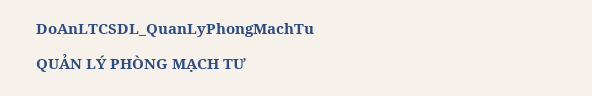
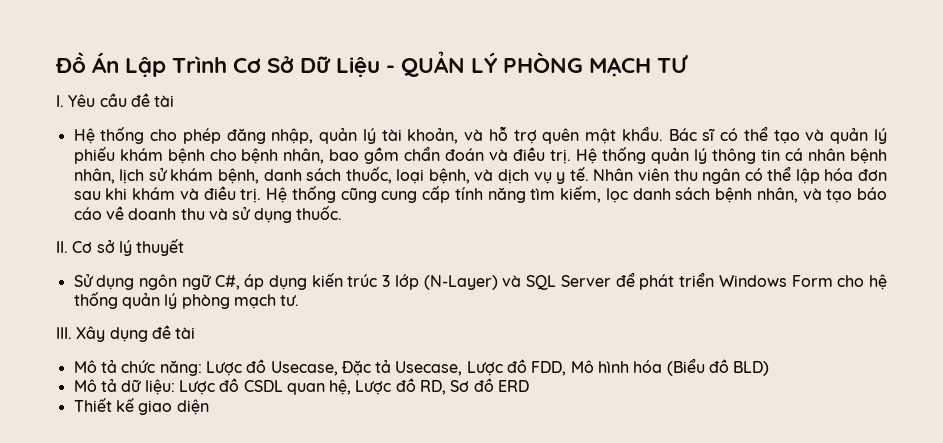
- DoAnLTCSDL_QuanLyPhongMachTu
- QUẢN LÝ PHÒNG MẠCH TƯ
+ Đồ Án Lập Trình Cơ Sở Dữ Liệu - QUẢN LÝ PHÒNG MẠCH TƯ
+ I. Yêu cầu đề tài
+ Hệ thống cho phép đăng nhập, quản lý tài khoản, và hỗ trợ quên mật khẩu. Bác sĩ có thể tạo và quản lý phiếu khám bệnh cho bệnh nhân, bao gồm chẩn đoán và điều trị. Hệ thống quản lý thông tin cá nhân bệnh nhân, lịch sử khám bệnh, danh sách thuốc, loại bệnh, và dịch vụ y tế. Nhân viên thu ngân có thể lập hóa đơn sau khi khám và điều trị. Hệ thống cũng cung cấp tính năng tìm kiếm, lọc danh sách bệnh nhân, và tạo báo cáo về doanh thu và sử dụng thuốc.
+ II. Cơ sở lý thuyết
+ Sử dụng ngôn ngữ C#, áp dụng kiến trúc 3 lớp (N-Layer) và SQL Server để phát triển Windows Form cho hệ thống quản lý phòng mạch tư.
+ III. Xây dụng đề tài
+ Mô tả chức năng: Lược đồ Usecase, Đặc tả Usecase, Lược đồ FDD, Mô hình hóa (Biểu đồ BLD)
+ Mô tả dữ liệu: Lược đồ CSDL quan hệ, Lược đồ RD, Sơ đồ ERD
+ Thiết kế giao diện

